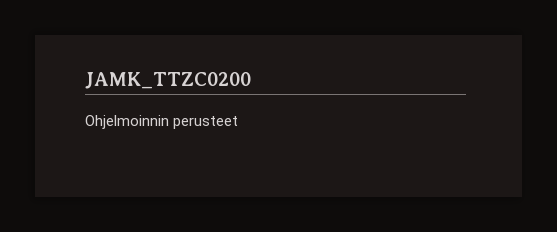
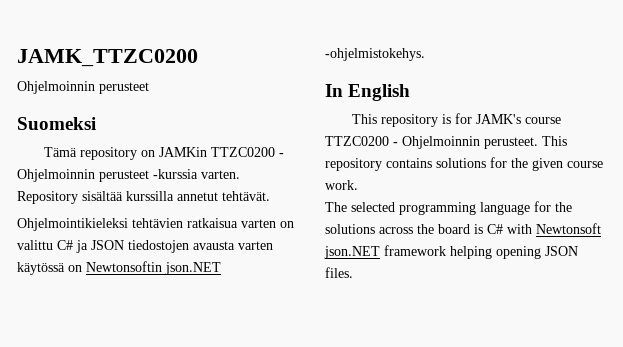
+ Suomeksi
+ Tämä repository on JAMKin TTZC0200 - Ohjelmoinnin perusteet -kurssia varten. Repository sisältää kurssilla annetut tehtävät.
+ Ohjelmointikieleksi tehtävien ratkaisua varten on valittu C# ja JSON tiedostojen avausta varten käytössä on Newtonsoftin json.NET -ohjelmistokehys.
+ In English
+ This repository is for JAMK's course TTZC0200 - Ohjelmoinnin perusteet. This repository contains solutions for the given course work.
+ The selected programming language for the solutions across the board is C# with Newtonsoft json.NET framework helping opening JSON files.

